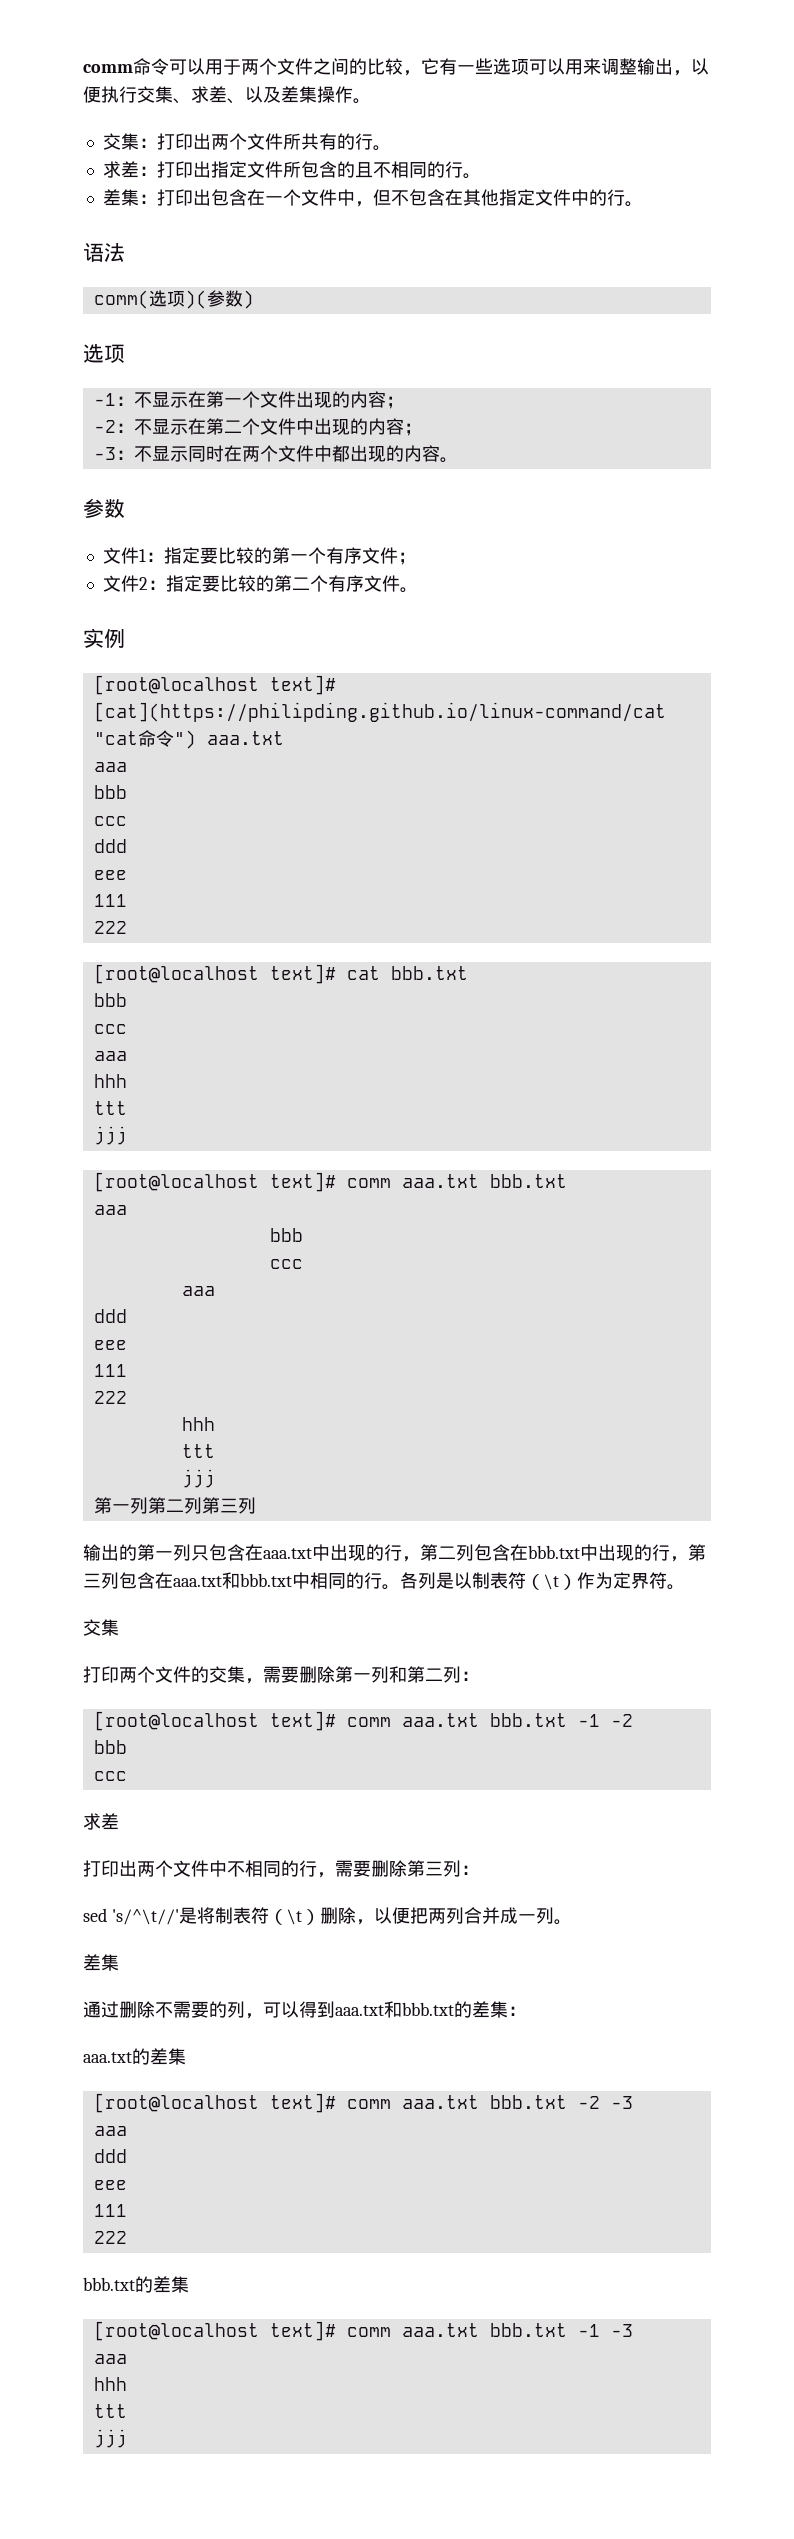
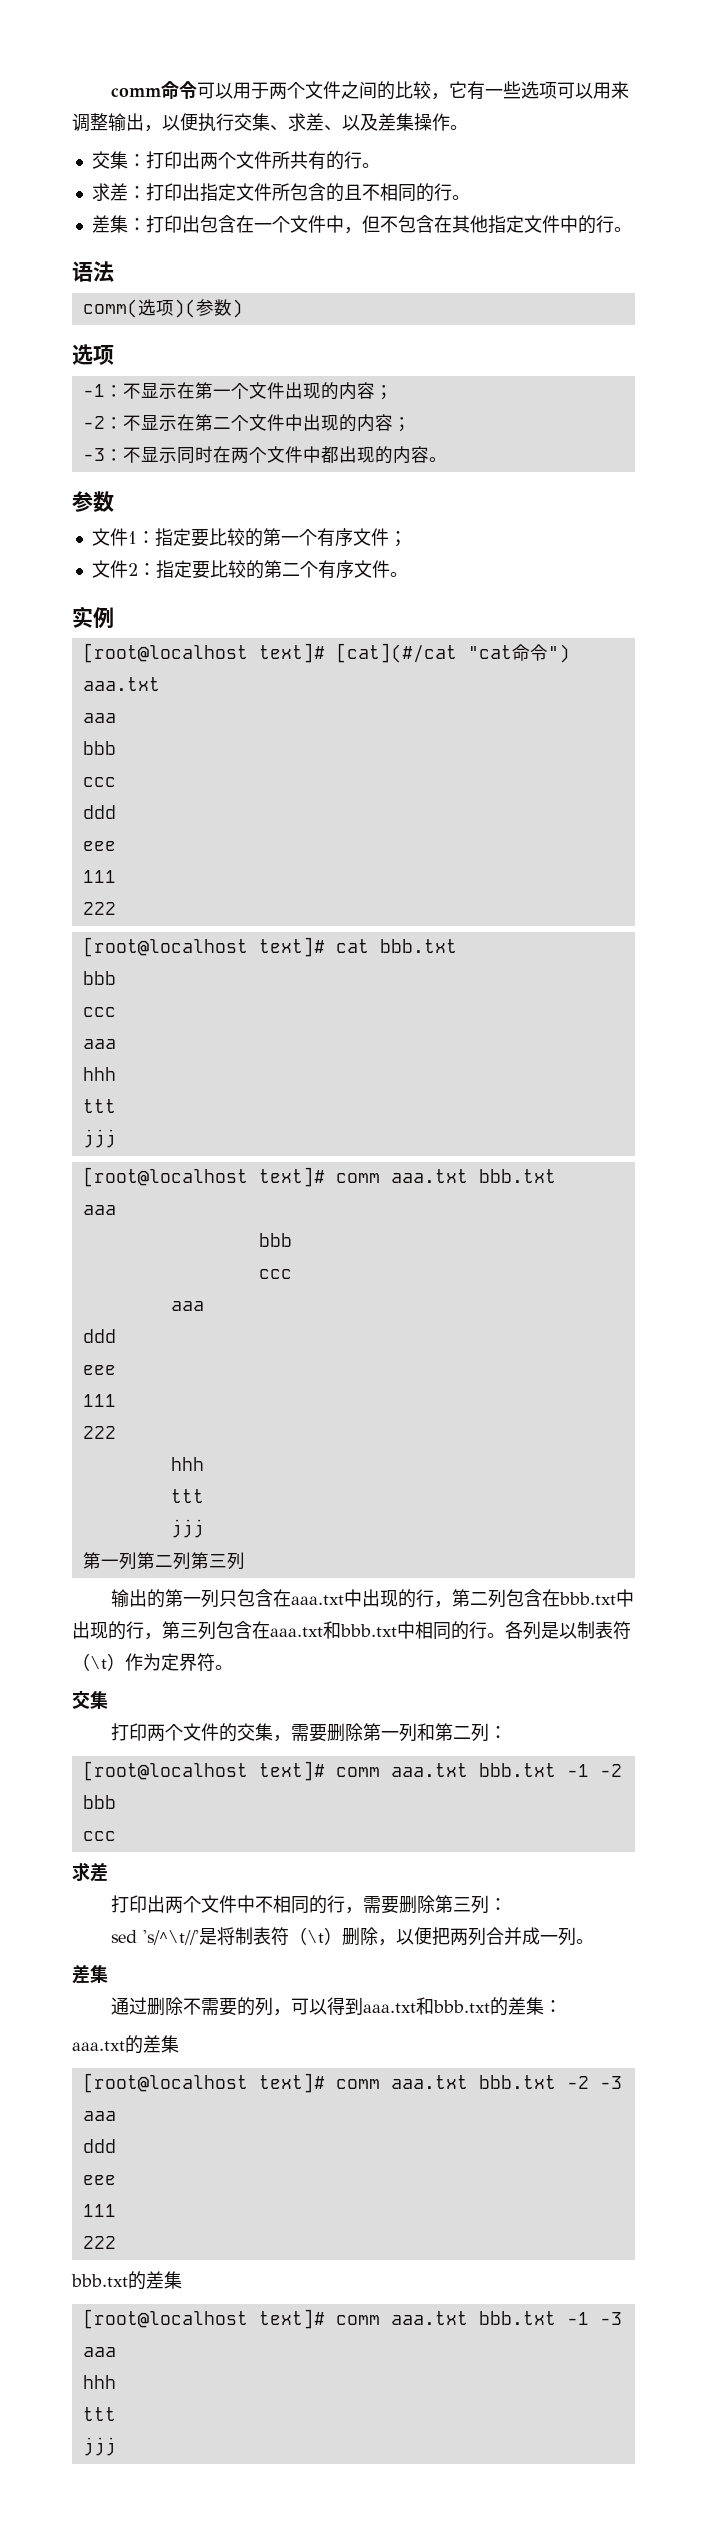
- [root@localhost text]# [cat](https://philipding.github.io/linux-command/cat "cat命令") aaa.txt
+ [root@localhost text]# [cat](#/cat "cat命令") aaa.txt

